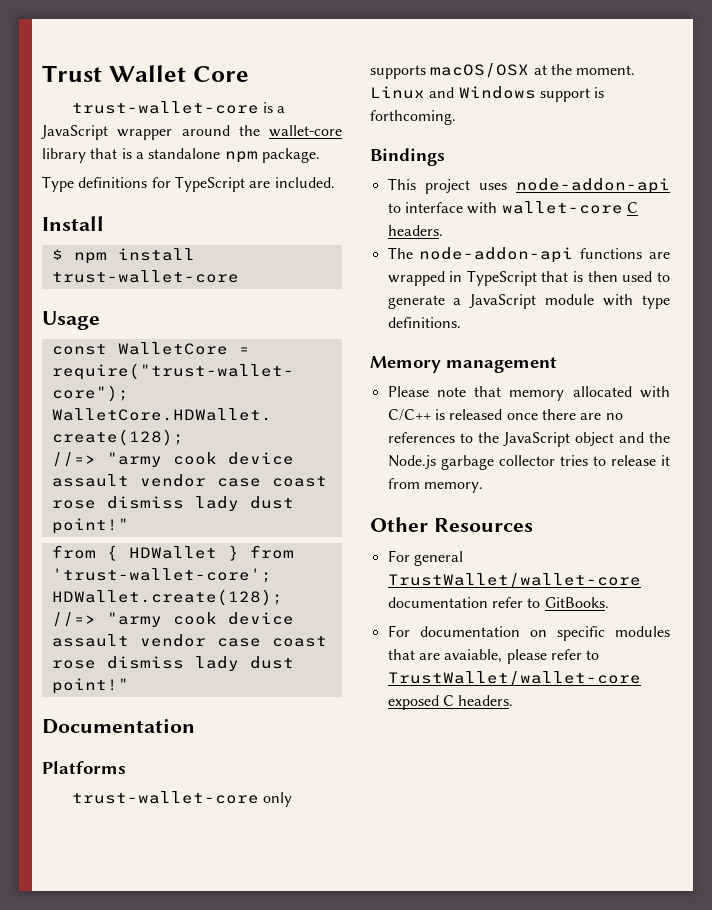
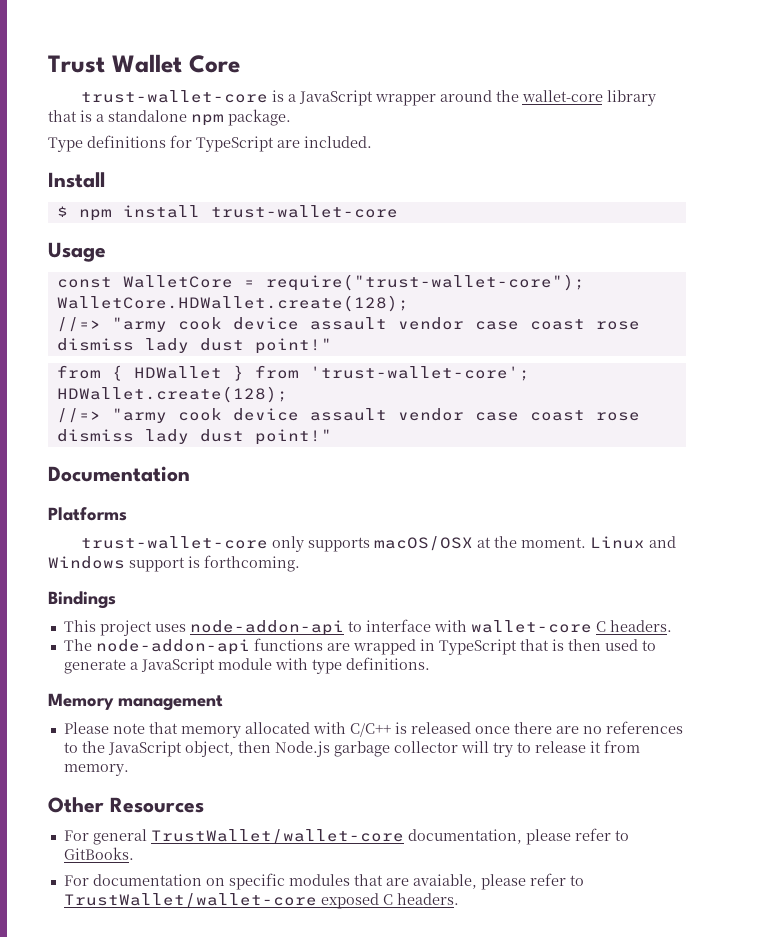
- Please note that memory allocated with C/C++ is released once there are no references to the JavaScript object and the Node.js garbage collector tries to release it from memory.
+ Please note that memory allocated with C/C++ is released once there are no references to the JavaScript object, then Node.js garbage collector will try to release it from memory.
- For general TrustWallet/wallet-core documentation refer to GitBooks.
+ For general TrustWallet/wallet-core documentation, please refer to GitBooks.

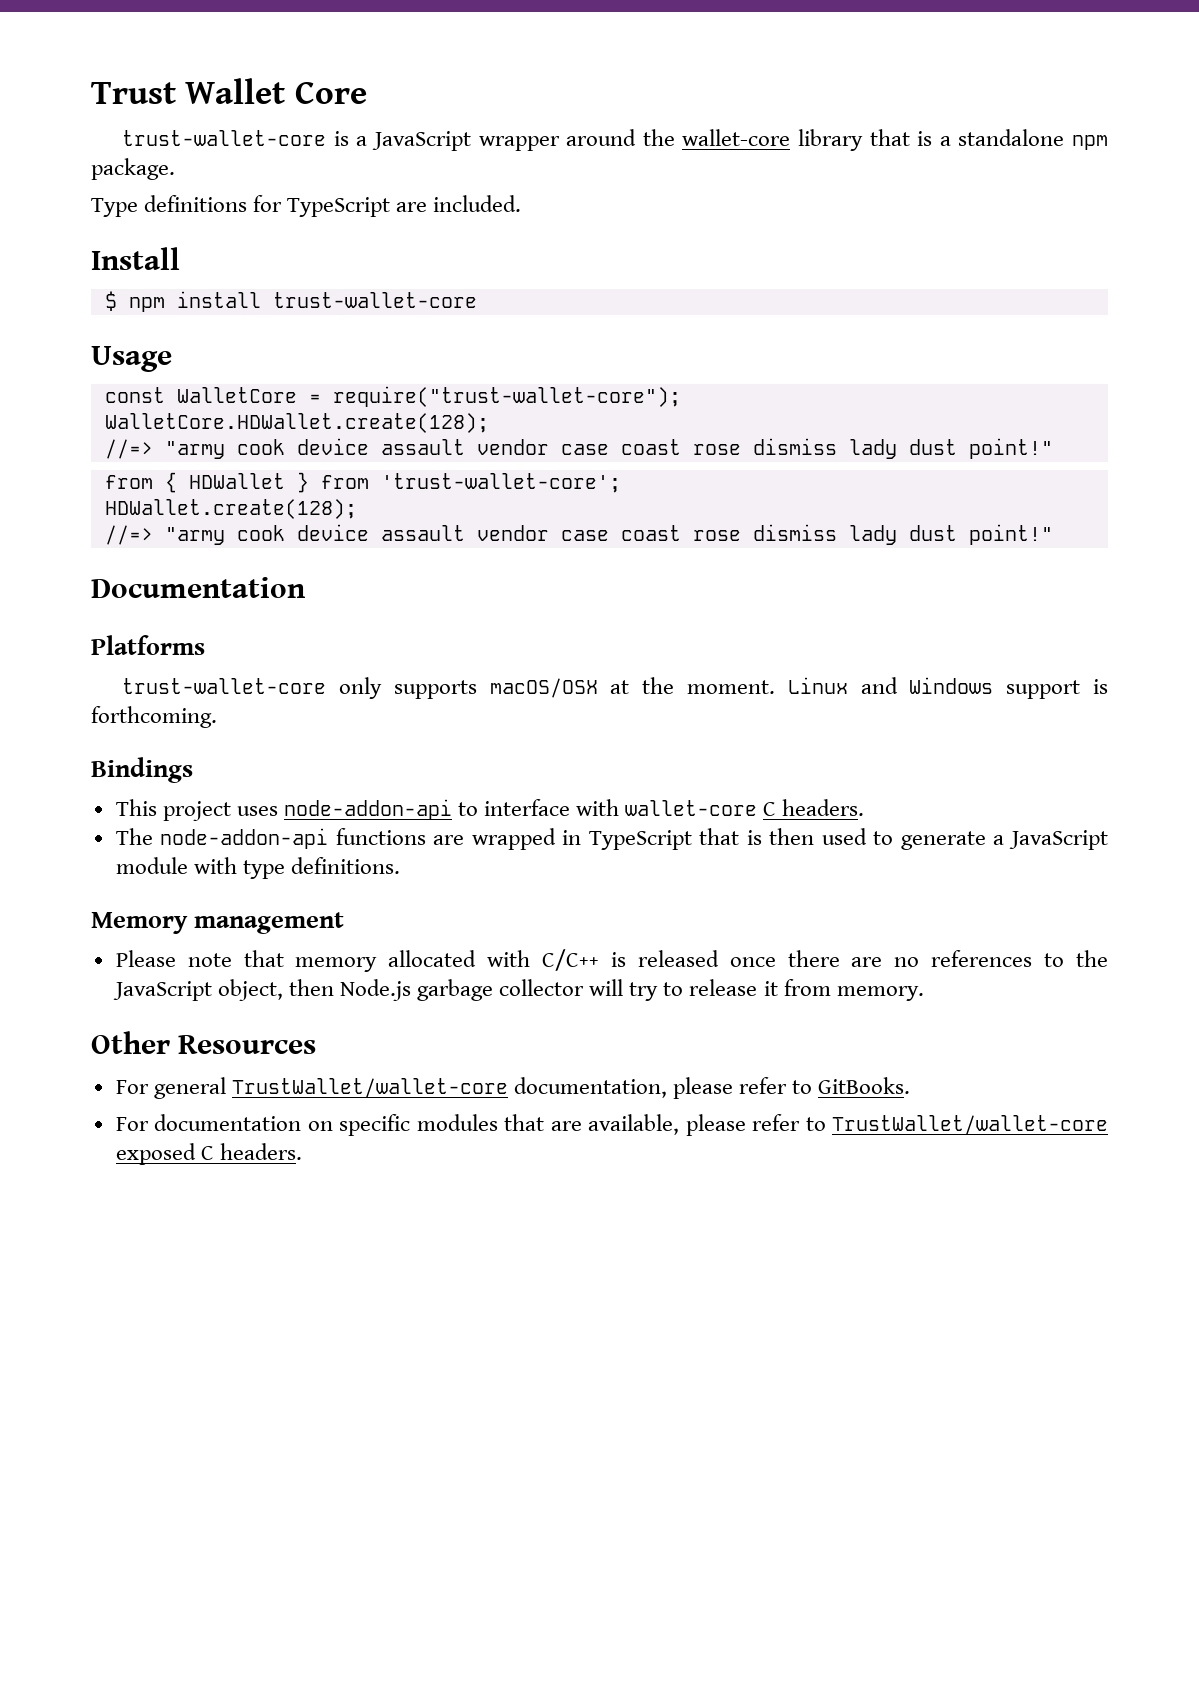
- For documentation on specific modules that are avaiable, please refer to TrustWallet/wallet-core exposed C headers.
+ For documentation on specific modules that are available, please refer to TrustWallet/wallet-core exposed C headers.

